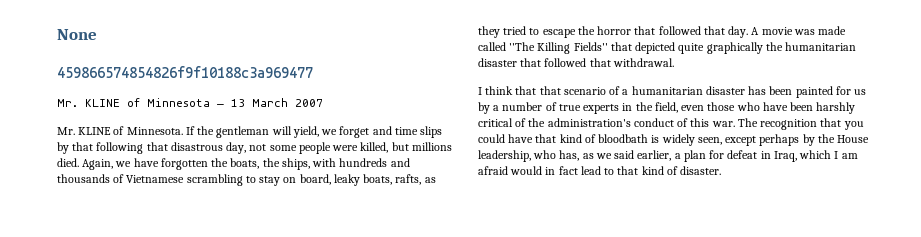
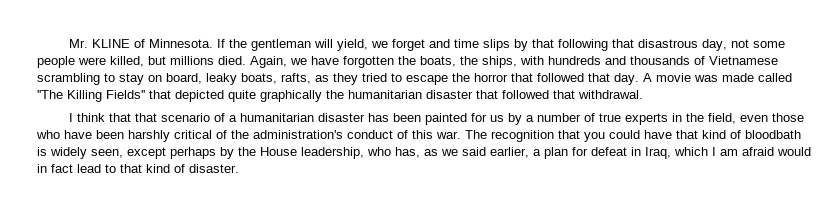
- None
- 459866574854826f9f10188c3a969477
- Mr. KLINE of Minnesota — 13 March 2007

